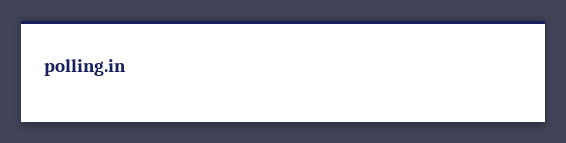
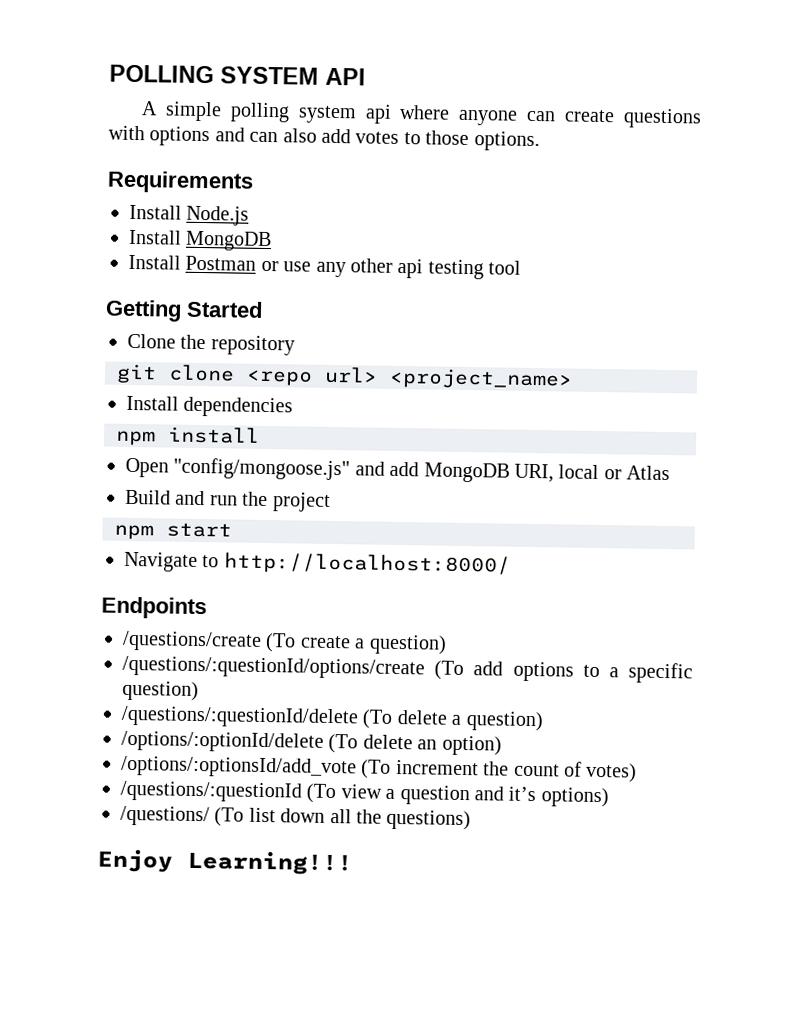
- polling.in
+ POLLING SYSTEM API
+ A simple polling system api where anyone can create questions with options and can also add votes to those options.
+ Requirements
+ Install Node.js
+ Install MongoDB
+ Install Postman or use any other api testing tool
+ Getting Started
+ Clone the repository
+ git clone <repo url> <project_name>
+ Install dependencies
+ npm install
+ Open "config/mongoose.js" and add MongoDB URI, local or Atlas
+ Build and run the project
+ npm start
+ Navigate to http://localhost:8000/
+ Endpoints
+ /questions/create (To create a question)
+ /questions/:questionId/options/create (To add options to a specific question)
+ /questions/:questionId/delete (To delete a question)
+ /options/:optionId/delete (To delete an option)
+ /options/:optionsId/add_vote (To increment the count of votes)
+ /questions/:questionId (To view a question and it’s options)
+ /questions/ (To list down all the questions)
+ Enjoy Learning!!!

